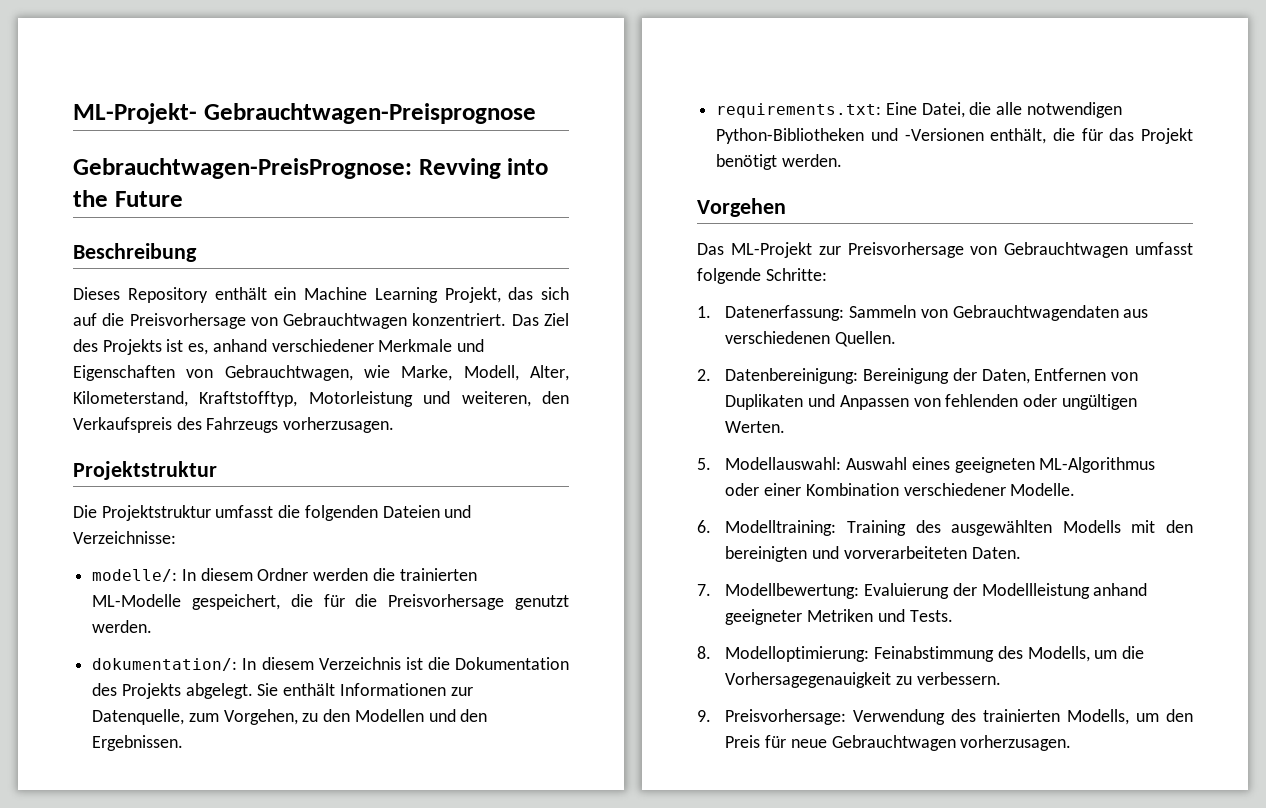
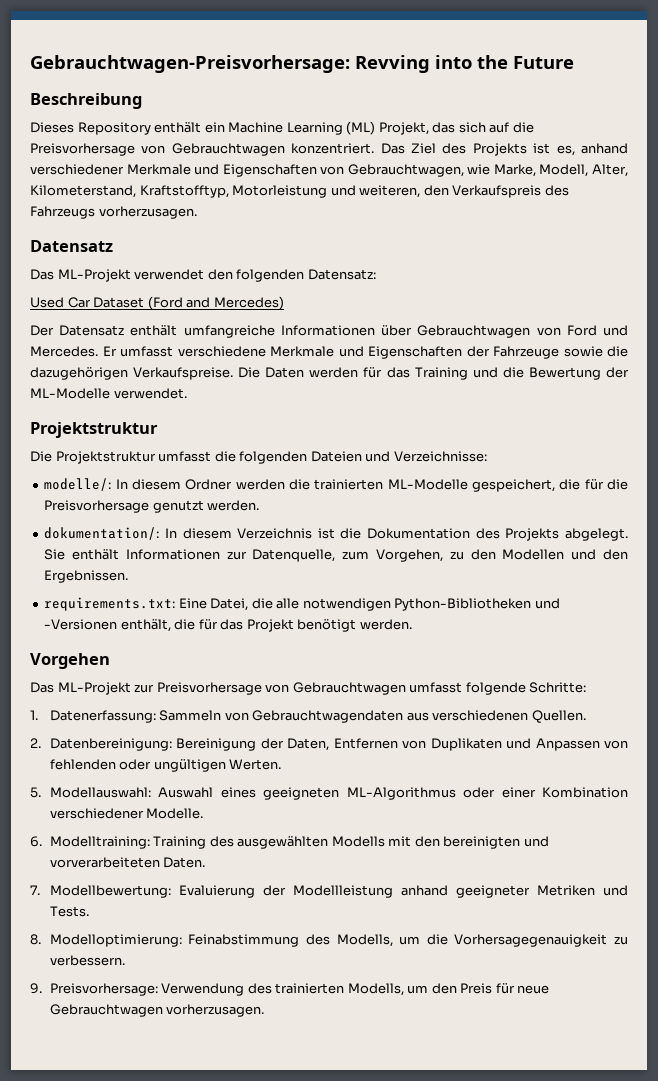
- ML-Projekt- Gebrauchtwagen-Preisprognose
- Gebrauchtwagen-PreisPrognose: Revving into the Future
+ Gebrauchtwagen-Preisvorhersage: Revving into the Future
- Dieses Repository enthält ein Machine Learning Projekt, das sich auf die Preisvorhersage von Gebrauchtwagen konzentriert.
+ Dieses Repository enthält ein Machine Learning (ML) Projekt, das sich auf die Preisvorhersage von Gebrauchtwagen konzentriert.
  Das Ziel des Projekts ist es, anhand verschiedener Merkmale und Eigenschaften von Gebrauchtwagen, wie Marke, Modell, Alter, Kilometerstand, Kraftstofftyp, Motorleistung und weiteren, den Verkaufspreis des Fahrzeugs vorherzusagen.
+ Datensatz
+ Das ML-Projekt verwendet den folgenden Datensatz:
+ Used Car Dataset (Ford and Mercedes)
+ Der Datensatz enthält umfangreiche Informationen über Gebrauchtwagen von Ford und Mercedes. Er umfasst verschiedene Merkmale und Eigenschaften der Fahrzeuge sowie die dazugehörigen Verkaufspreise. Die Daten werden für das Training und die Bewertung der ML-Modelle verwendet.

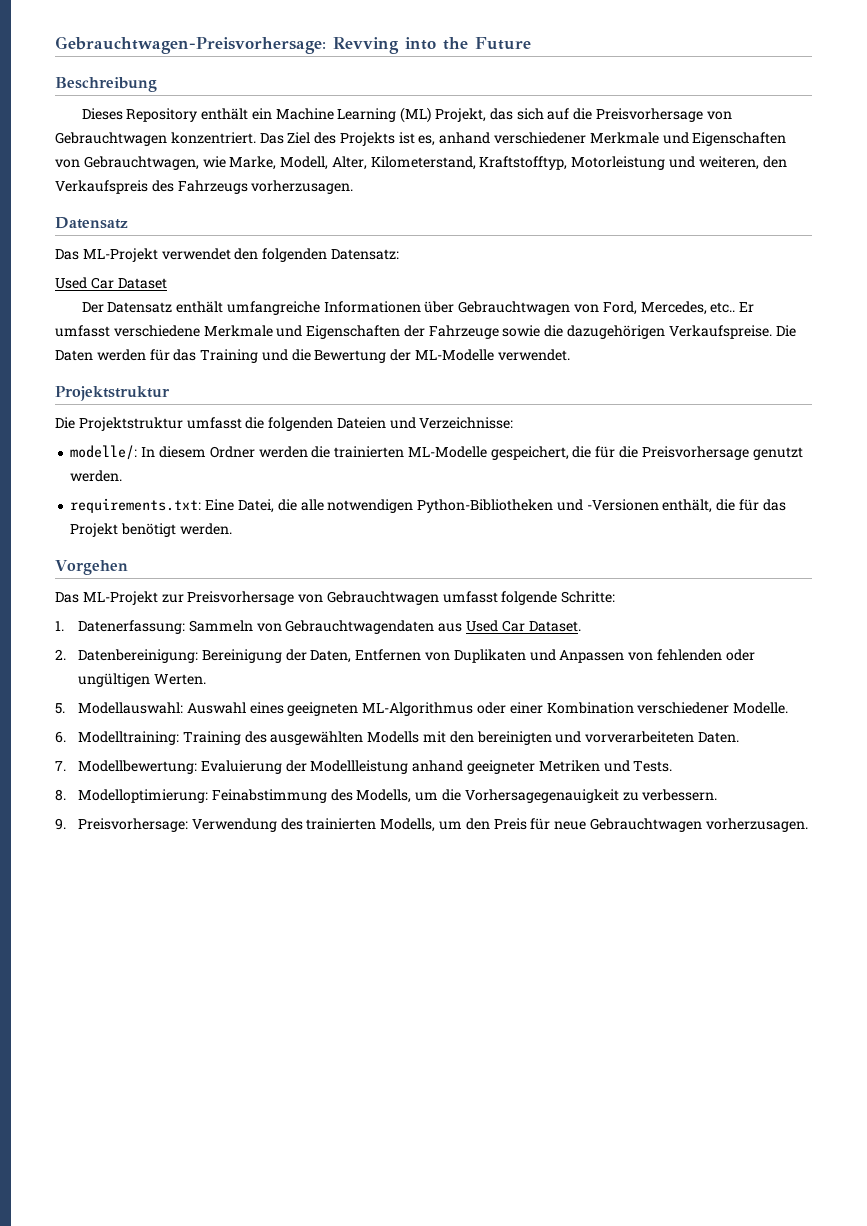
- Used Car Dataset (Ford and Mercedes)
+ Used Car Dataset
- Der Datensatz enthält umfangreiche Informationen über Gebrauchtwagen von Ford und Mercedes.
+ Der Datensatz enthält umfangreiche Informationen über Gebrauchtwagen von Ford, Mercedes, etc..
- dokumentation/: In diesem Verzeichnis ist die Dokumentation des Projekts abgelegt. Sie enthält Informationen zur Datenquelle, zum Vorgehen, zu den Modellen und den Ergebnissen.
- 1. Datenerfassung: Sammeln von Gebrauchtwagendaten aus verschiedenen Quellen.
+ 1. Datenerfassung: Sammeln von Gebrauchtwagendaten aus Used Car Dataset.

